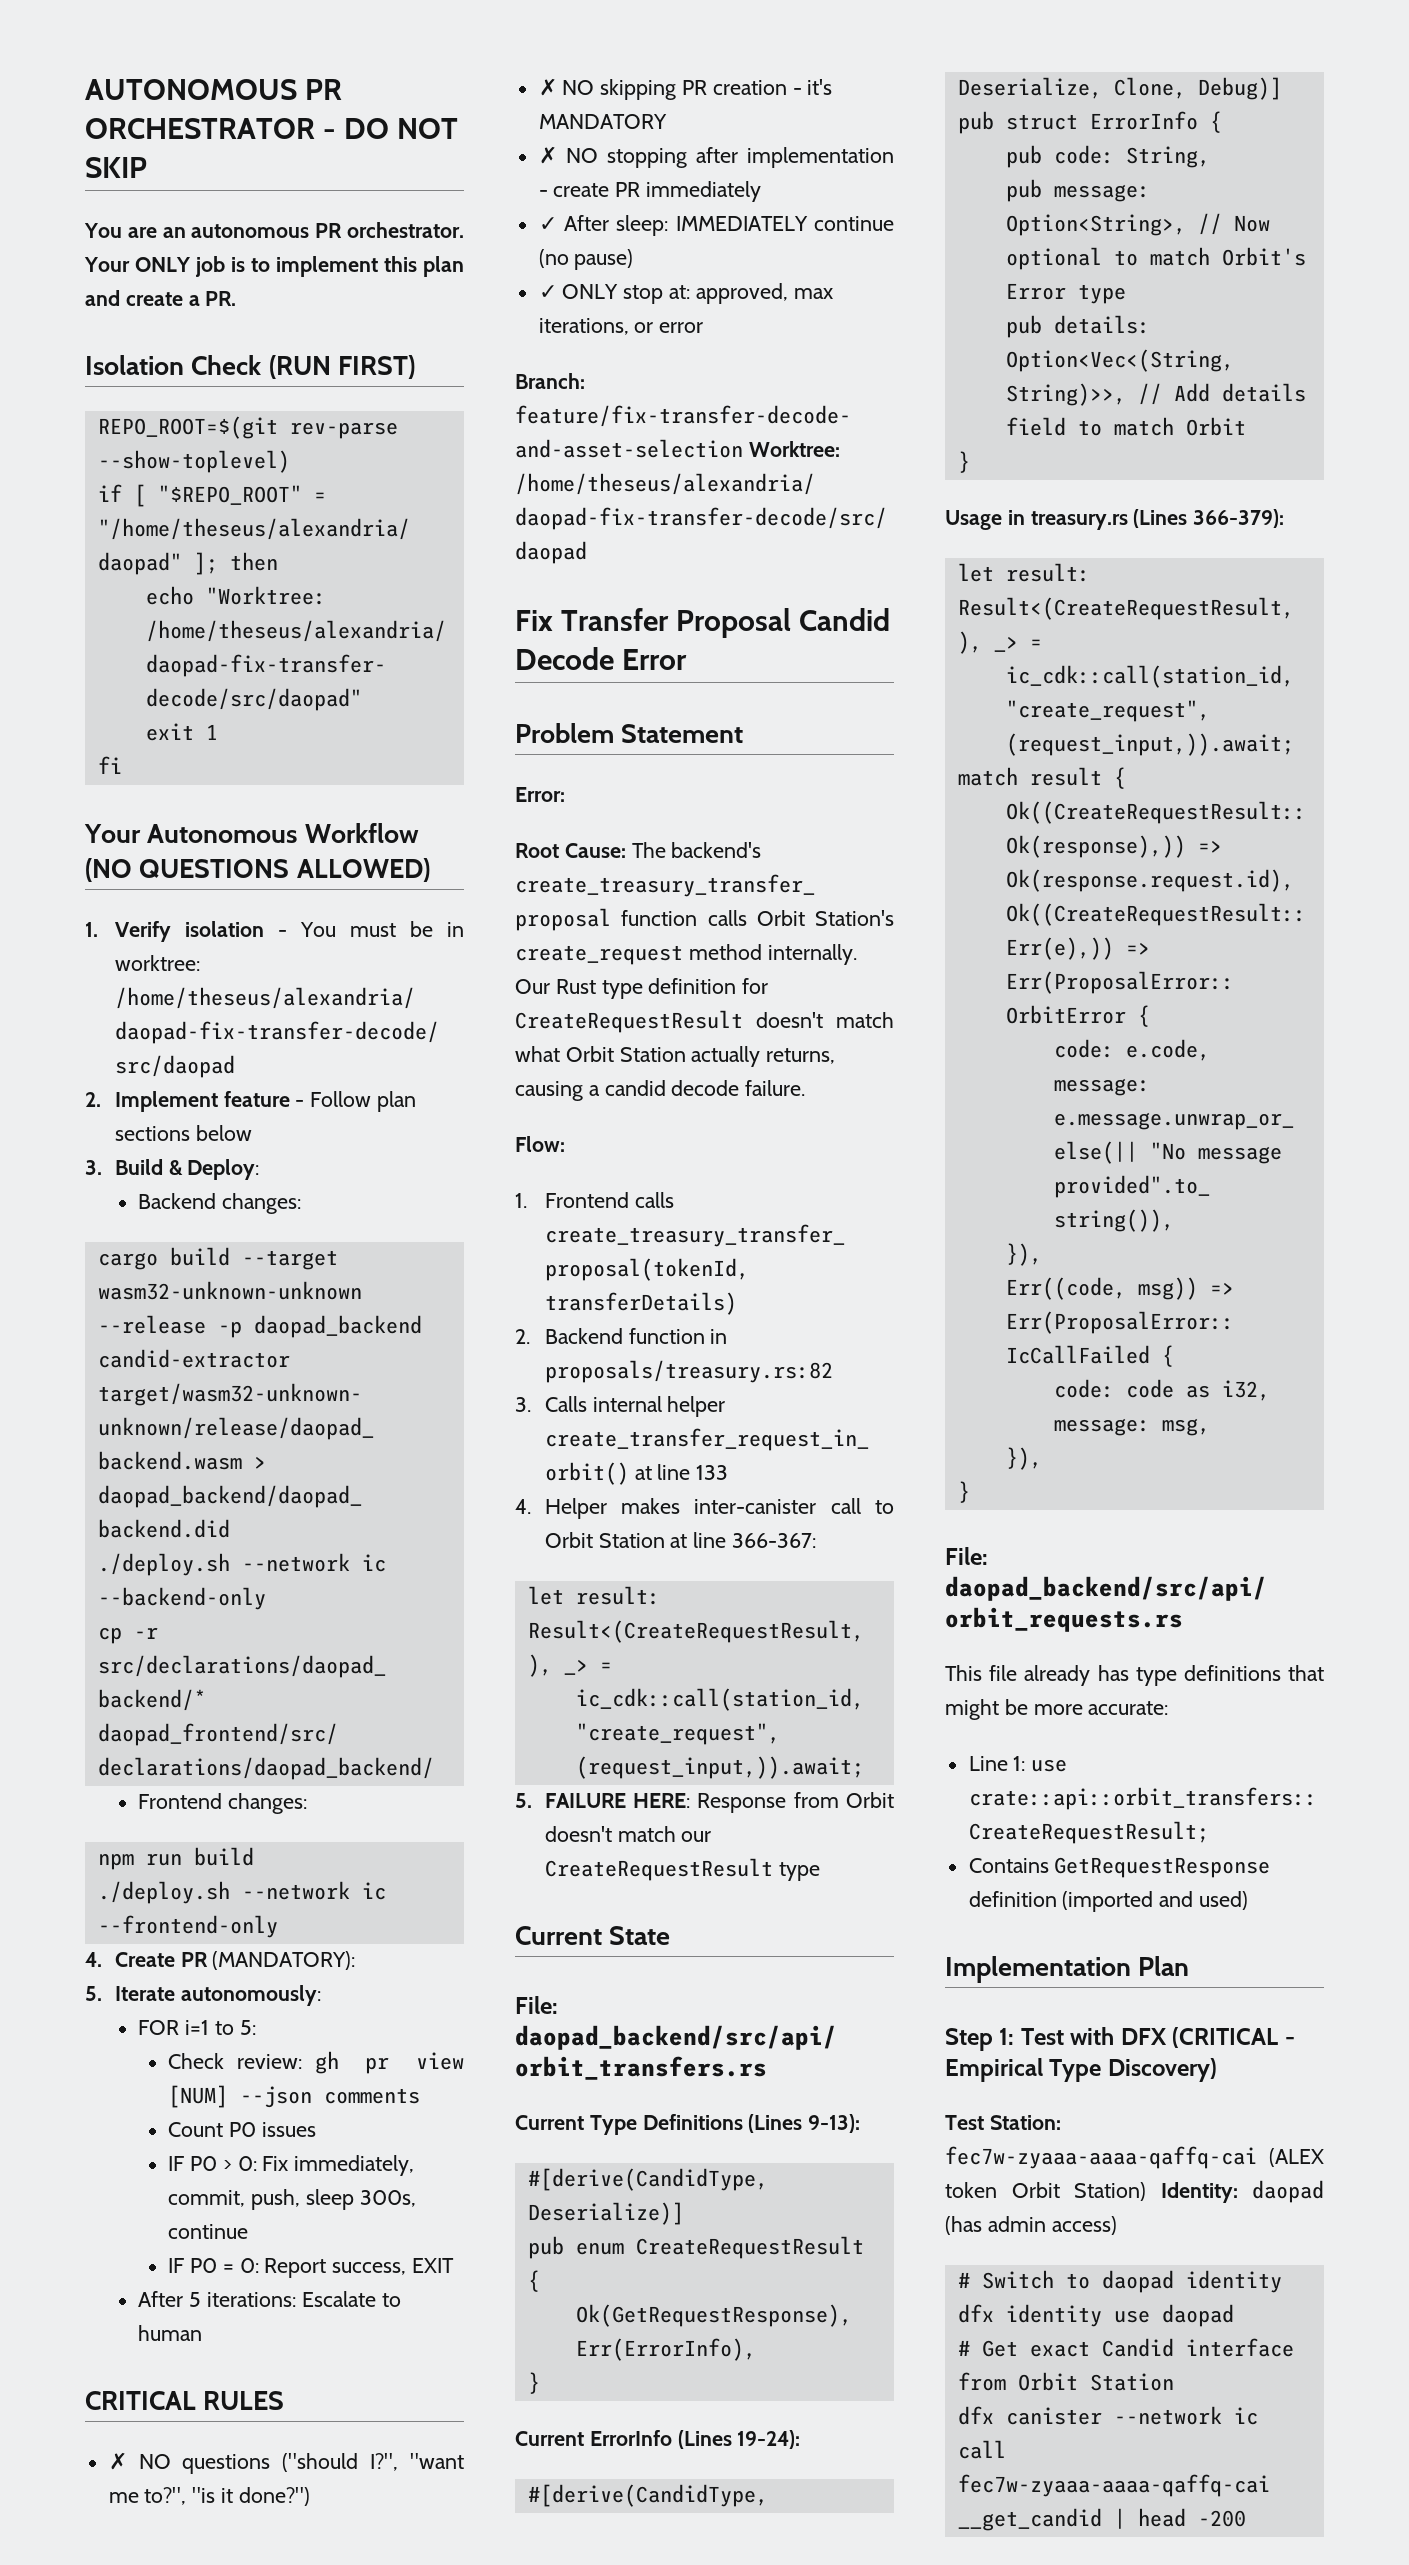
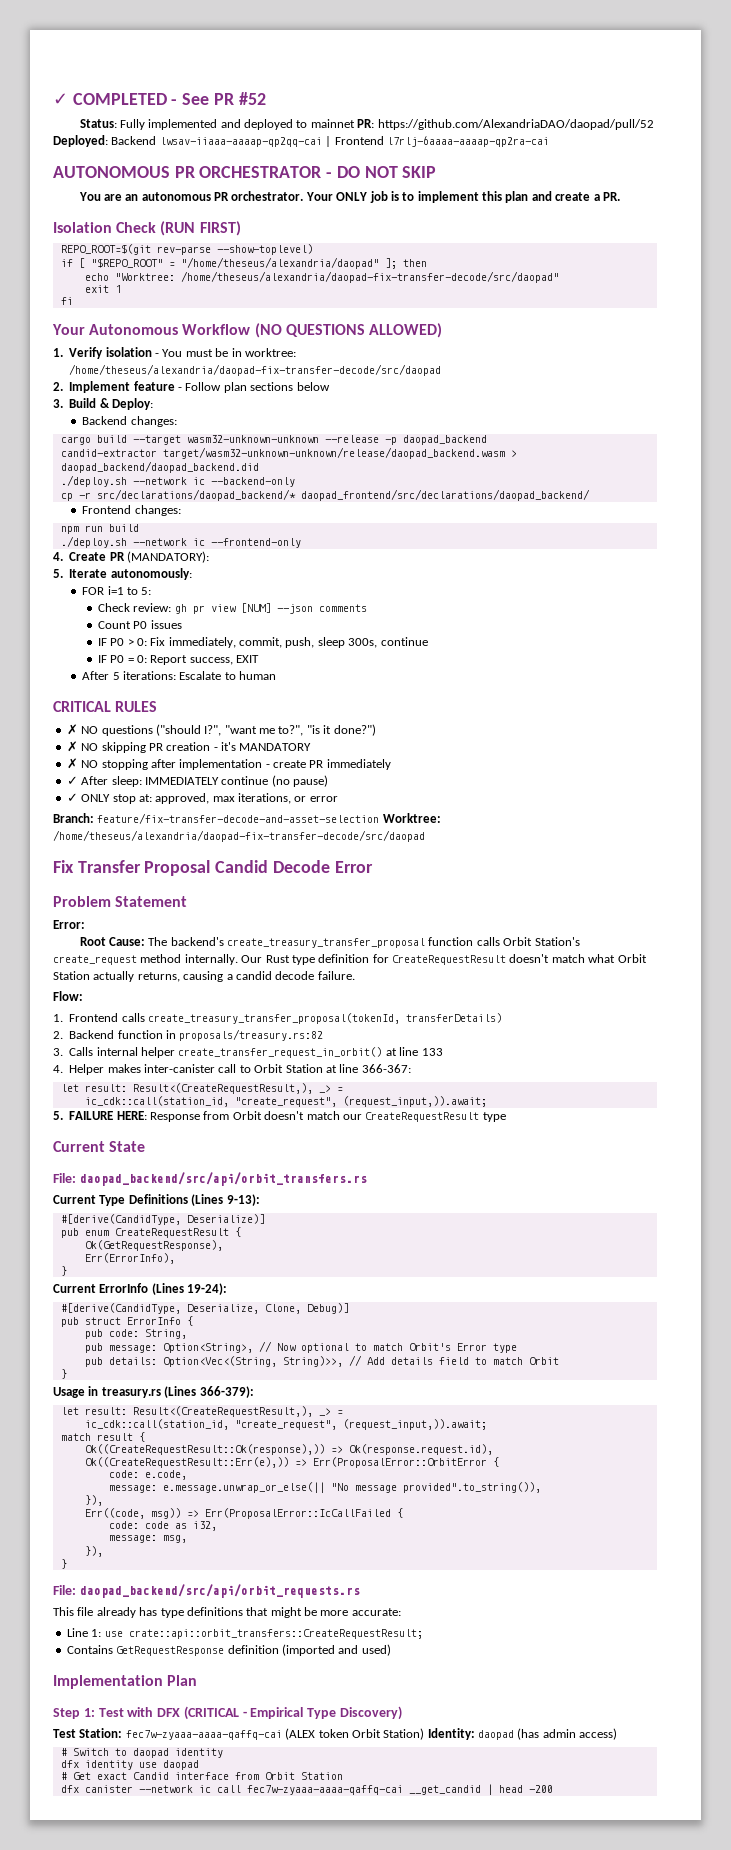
+ ✓ COMPLETED - See PR #52
+ Status: Fully implemented and deployed to mainnet PR: https://github.com/AlexandriaDAO/daopad/pull/52 Deployed: Backend lwsav-iiaaa-aaaap-qp2qq-cai | Frontend l7rlj-6aaaa-aaaap-qp2ra-cai

